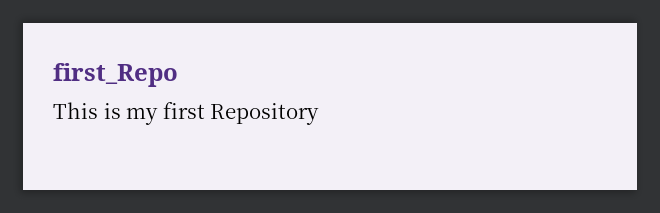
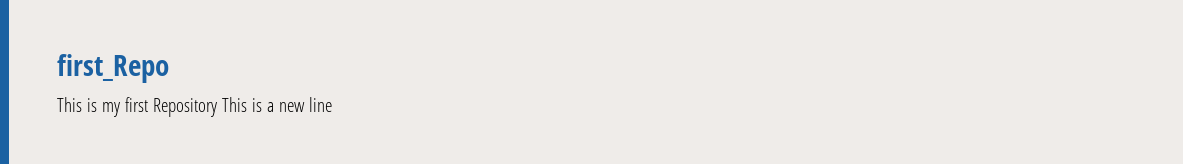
- This is my first Repository
+ This is my first Repository This is a new line

